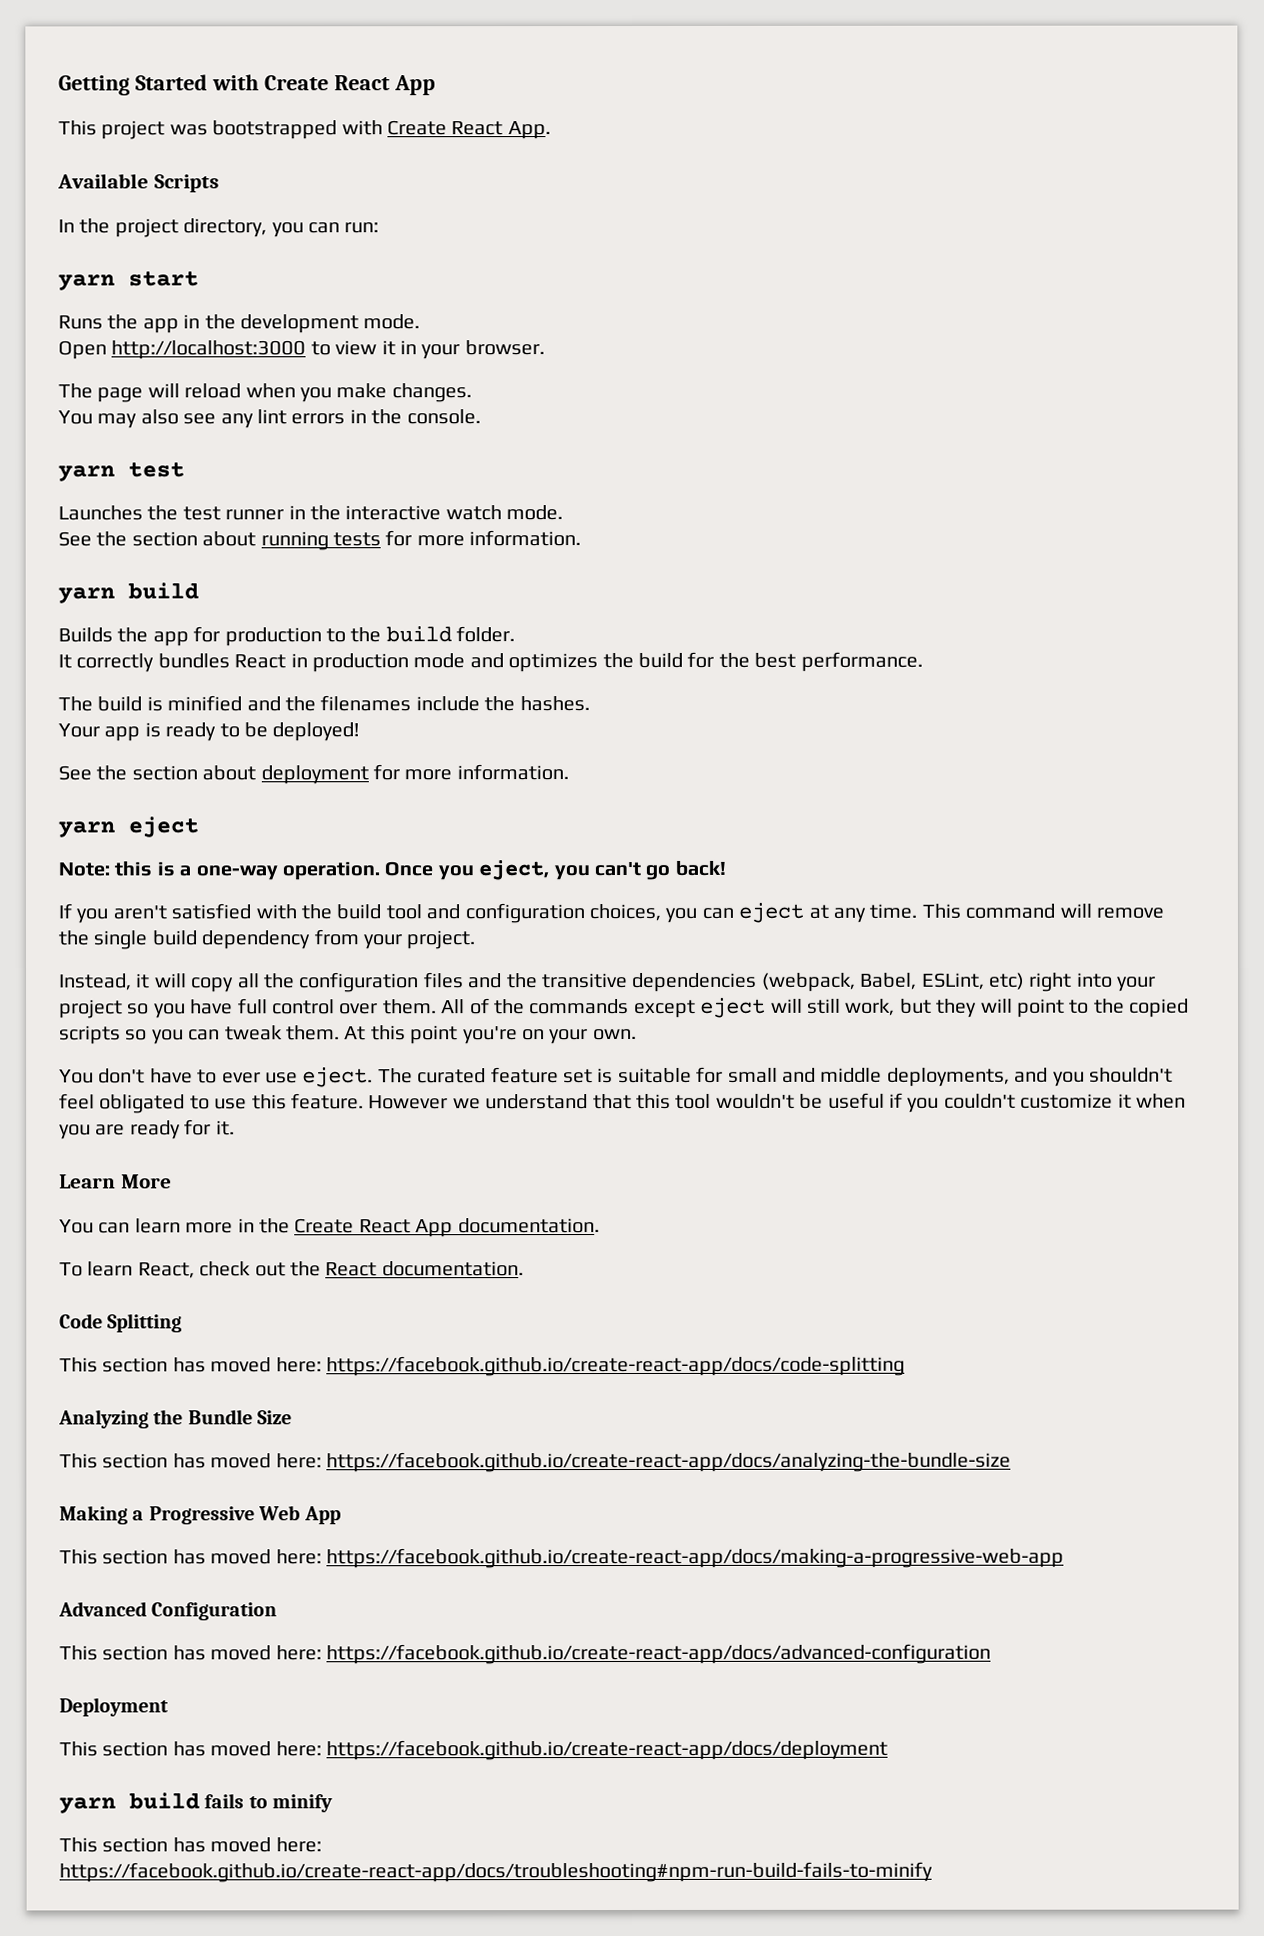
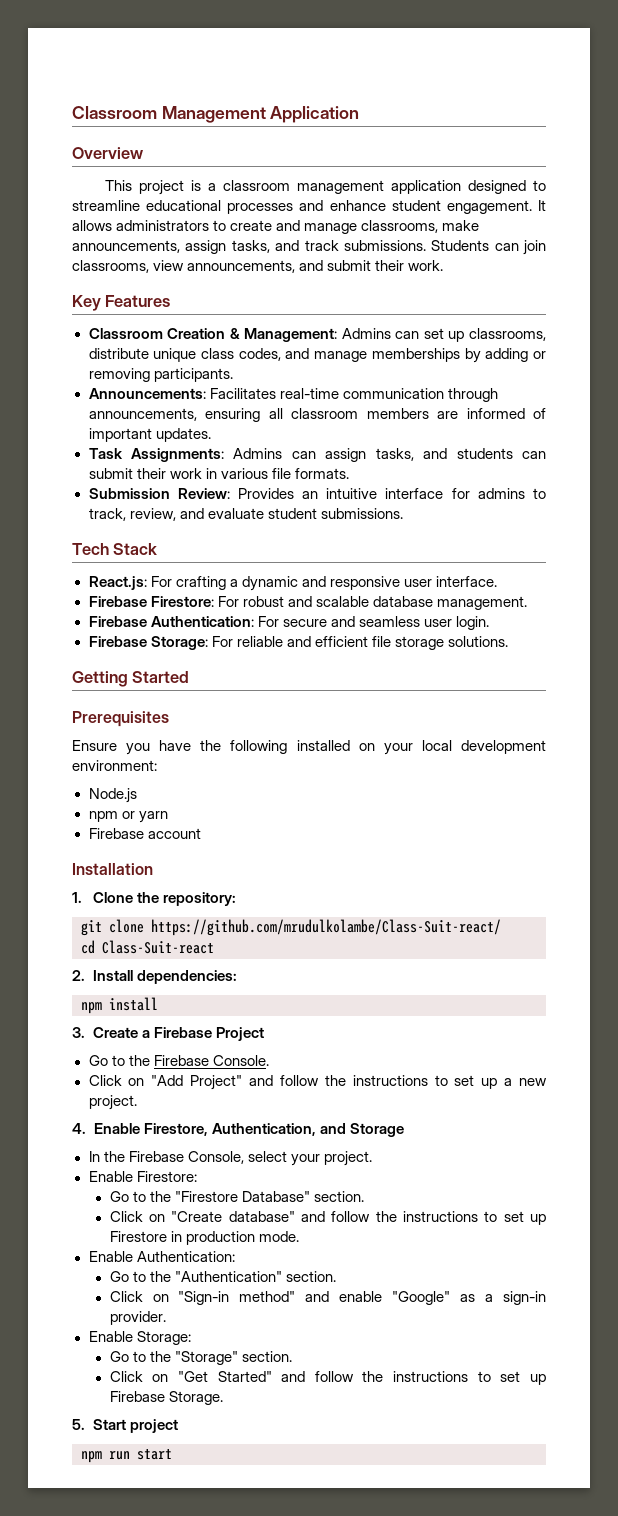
- Getting Started with Create React App
- This project was bootstrapped with Create React App.
- Available Scripts
- In the project directory, you can run:
- yarn start
- Runs the app in the development mode.
- Open http://localhost:3000 to view it in your browser.
- The page will reload when you make changes.
- You may also see any lint errors in the console.
- yarn test
- Launches the test runner in the interactive watch mode.
- See the section about running tests for more information.
- yarn build
- Builds the app for production to the build folder.
- It correctly bundles React in production mode and optimizes the build for the best performance.
- The build is minified and the filenames include the hashes.
- Your app is ready to be deployed!
- See the section about deployment for more information.
- yarn eject
- Note: this is a one-way operation. Once you eject, you can't go back!
- If you aren't satisfied with the build tool and configuration choices, you can eject at any time. This command will remove the single build dependency from your project.
- Instead, it will copy all the configuration files and the transitive dependencies (webpack, Babel, ESLint, etc) right into your project so you have full control over them. All of the commands except eject will still work, but they will point to the copied scripts so you can tweak them. At this point you're on your own.
- You don't have to ever use eject. The curated feature set is suitable for small and middle deployments, and you shouldn't feel obligated to use this feature. However we understand that this tool wouldn't be useful if you couldn't customize it when you are ready for it.
- Learn More
- You can learn more in the Create React App documentation.
- To learn React, check out the React documentation.
- Code Splitting
- This section has moved here: https://facebook.github.io/create-react-app/docs/code-splitting
- Analyzing the Bundle Size
- This section has moved here: https://facebook.github.io/create-react-app/docs/analyzing-the-bundle-size
- Making a Progressive Web App
- This section has moved here: https://facebook.github.io/create-react-app/docs/making-a-progressive-web-app
- Advanced Configuration
- This section has moved here: https://facebook.github.io/create-react-app/docs/advanced-configuration
- Deployment
- This section has moved here: https://facebook.github.io/create-react-app/docs/deployment
- yarn build fails to minify
- This section has moved here: https://facebook.github.io/create-react-app/docs/troubleshooting#npm-run-build-fails-to-minify
+ Classroom Management Application
+ Overview
+ This project is a classroom management application designed to streamline educational processes and enhance student engagement. It allows administrators to create and manage classrooms, make announcements, assign tasks, and track submissions. Students can join classrooms, view announcements, and submit their work.
+ Key Features
+ Classroom Creation & Management: Admins can set up classrooms, distribute unique class codes, and manage memberships by adding or removing participants.
+ Announcements: Facilitates real-time communication through announcements, ensuring all classroom members are informed of important updates.
+ Task Assignments: Admins can assign tasks, and students can submit their work in various file formats.
+ Submission Review: Provides an intuitive interface for admins to track, review, and evaluate student submissions.
+ Tech Stack
+ React.js: For crafting a dynamic and responsive user interface.
+ Firebase Firestore: For robust and scalable database management.
+ Firebase Authentication: For secure and seamless user login.
+ Firebase Storage: For reliable and efficient file storage solutions.
+ Getting Started
+ Prerequisites
+ Ensure you have the following installed on your local development environment:
+ Node.js
+ npm or yarn
+ Firebase account
+ Installation
+ 1. Clone the repository:
+ git clone https://github.com/mrudulkolambe/Class-Suit-react/
+ cd Class-Suit-react
+ 2. Install dependencies:
+ npm install
+ 3. Create a Firebase Project
+ Go to the Firebase Console.
+ Click on "Add Project" and follow the instructions to set up a new project.
+ 4. Enable Firestore, Authentication, and Storage
+ In the Firebase Console, select your project.
+ Enable Firestore:
+ Go to the "Firestore Database" section.
+ Click on "Create database" and follow the instructions to set up Firestore in production mode.
+ Enable Authentication:
+ Go to the "Authentication" section.
+ Click on "Sign-in method" and enable "Google" as a sign-in provider.
+ Enable Storage:
+ Go to the "Storage" section.
+ Click on "Get Started" and follow the instructions to set up Firebase Storage.
+ 5. Start project
+ npm run start

